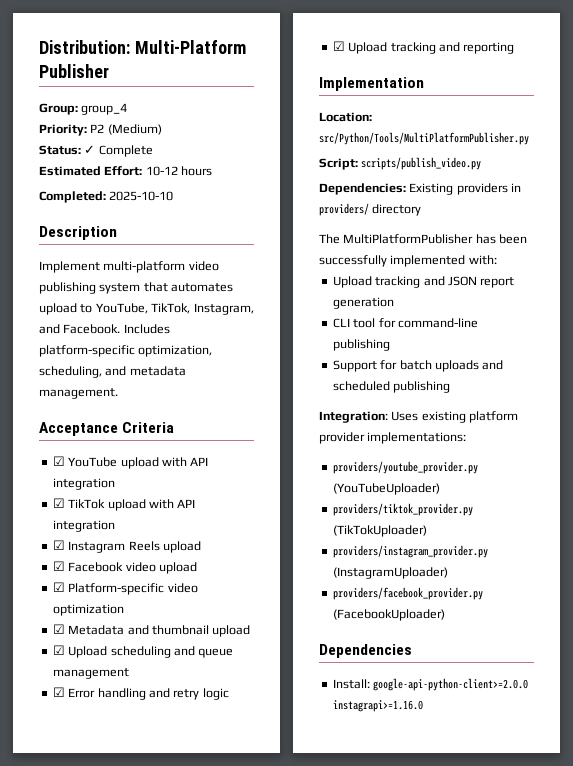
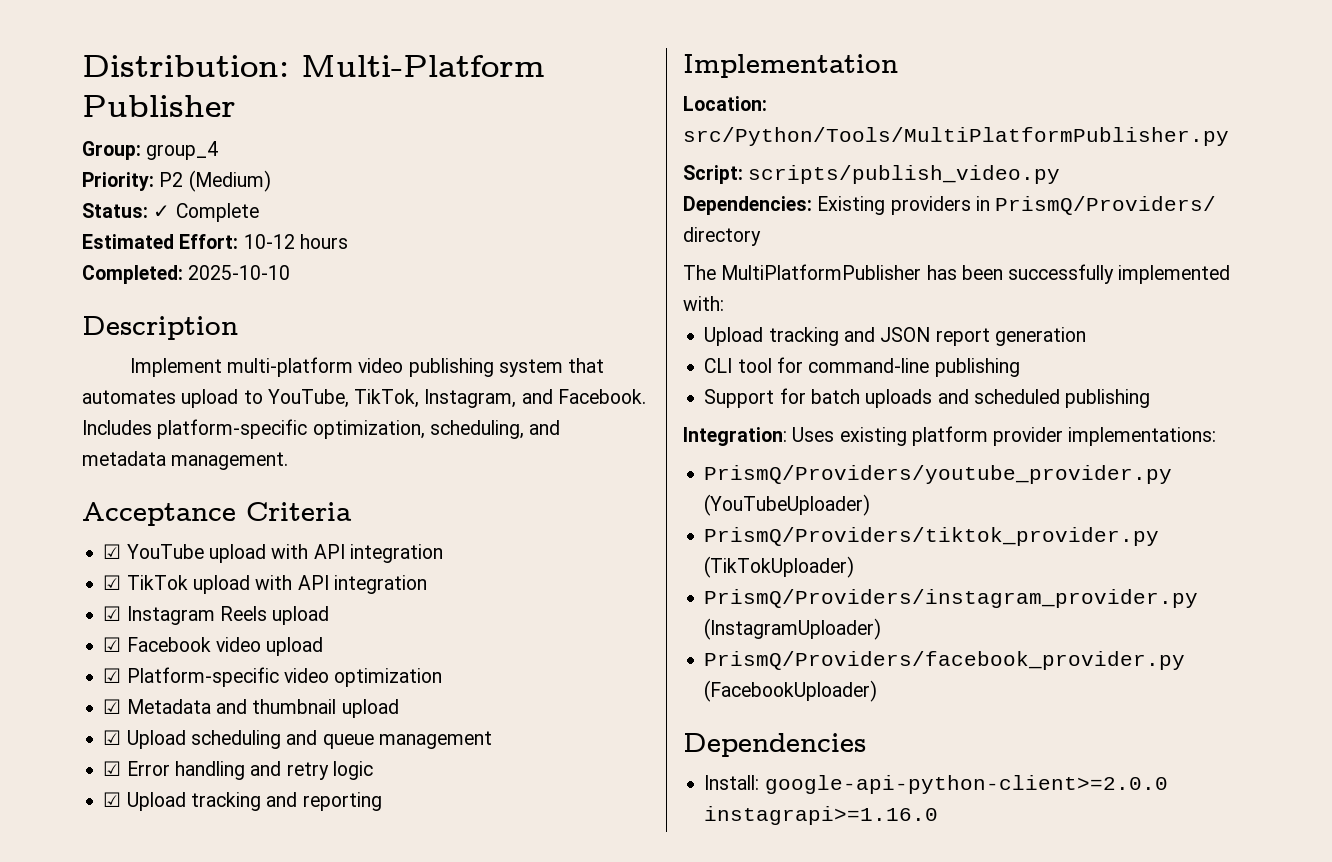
- Dependencies: Existing providers in providers/ directory
+ Dependencies: Existing providers in PrismQ/Providers/ directory
- providers/youtube_provider.py (YouTubeUploader)
+ PrismQ/Providers/youtube_provider.py (YouTubeUploader)
- providers/tiktok_provider.py (TikTokUploader)
+ PrismQ/Providers/tiktok_provider.py (TikTokUploader)
- providers/instagram_provider.py (InstagramUploader)
+ PrismQ/Providers/instagram_provider.py (InstagramUploader)
- providers/facebook_provider.py (FacebookUploader)
+ PrismQ/Providers/facebook_provider.py (FacebookUploader)

